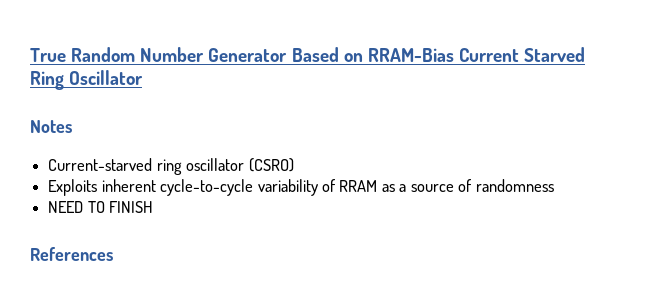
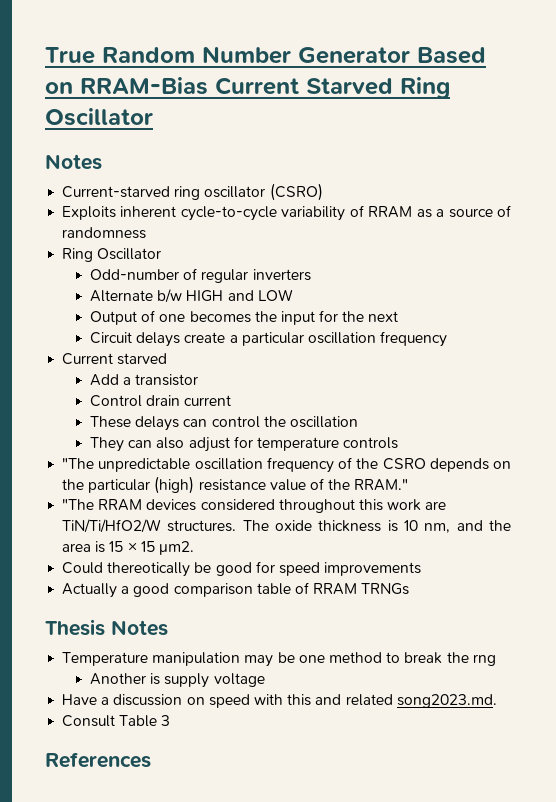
  Exploits inherent cycle-to-cycle variability of RRAM as a source of randomness
- NEED TO FINISH
+ Ring Oscillator
+ Odd-number of regular inverters
+ Alternate b/w HIGH and LOW
+ Output of one becomes the input for the next
+ Circuit delays create a particular oscillation frequency
+ Current starved
+ Add a transistor
+ Control drain current
+ These delays can control the oscillation
+ They can also adjust for temperature controls
+ "The unpredictable oscillation frequency of the CSRO depends on the particular (high) resistance value of the RRAM."
+ "The RRAM devices considered throughout this work are TiN/Ti/HfO2/W structures. The oxide thickness is 10 nm, and the area is 15 × 15 μm2.
+ Could thereotically be good for speed improvements
+ Actually a good comparison table of RRAM TRNGs
+ Thesis Notes
+ Temperature manipulation may be one method to break the rng
+ Another is supply voltage
+ Have a discussion on speed with this and related song2023.md.
+ Consult Table 3

